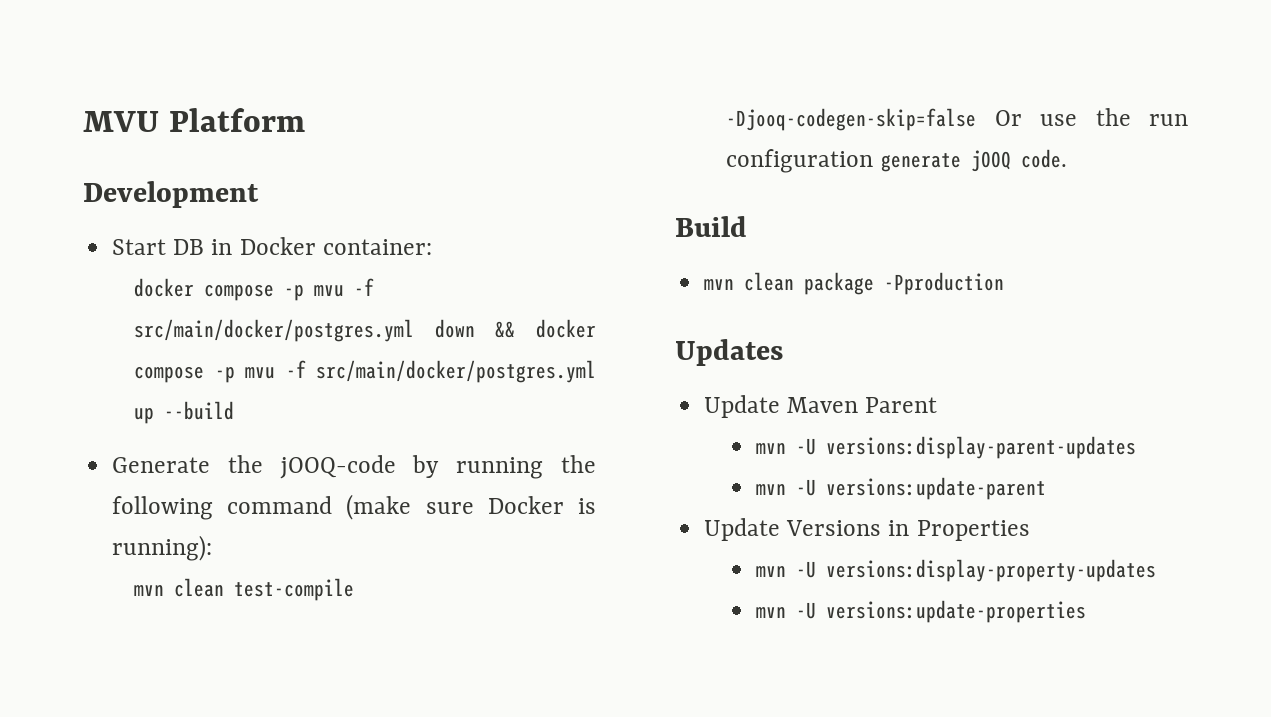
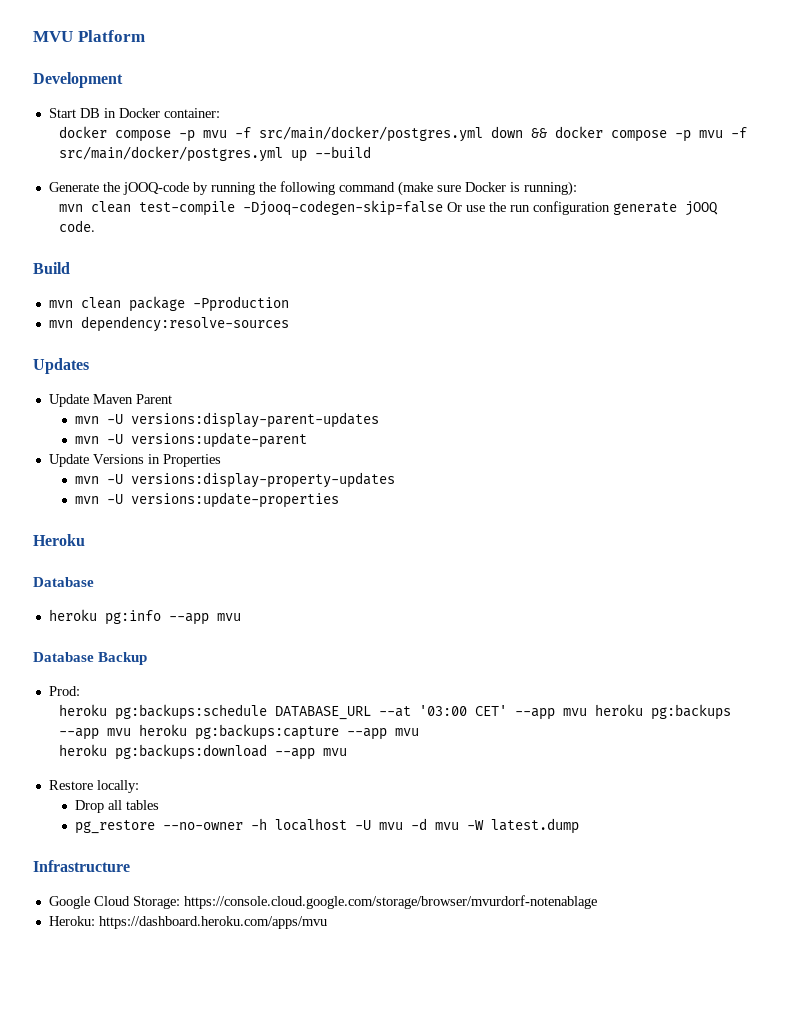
+ mvn dependency:resolve-sources
+ Heroku
+ Database
+ heroku pg:info --app mvu
+ Database Backup
+ Prod:
+ heroku pg:backups:schedule DATABASE_URL --at '03:00 CET' --app mvu heroku pg:backups --app mvu heroku pg:backups:capture --app mvu
+ heroku pg:backups:download --app mvu
+ Restore locally:
+ Drop all tables
+ pg_restore --no-owner -h localhost -U mvu -d mvu -W latest.dump
+ Infrastructure
+ Google Cloud Storage: https://console.cloud.google.com/storage/browser/mvurdorf-notenablage
+ Heroku: https://dashboard.heroku.com/apps/mvu

